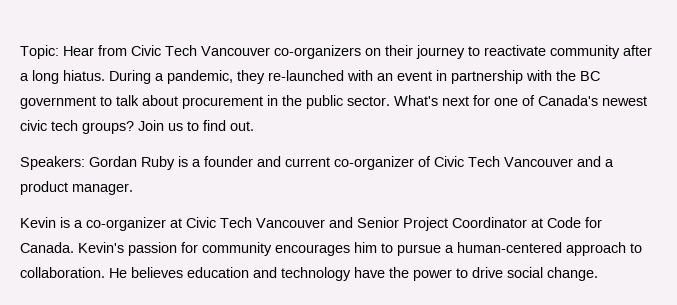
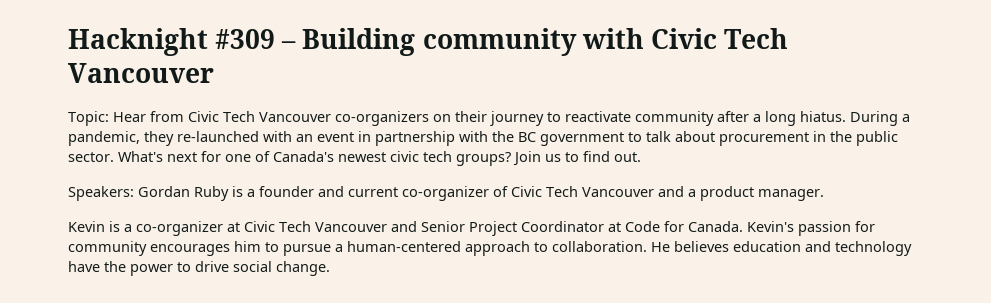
+ Hacknight #309 – Building community with Civic Tech Vancouver

